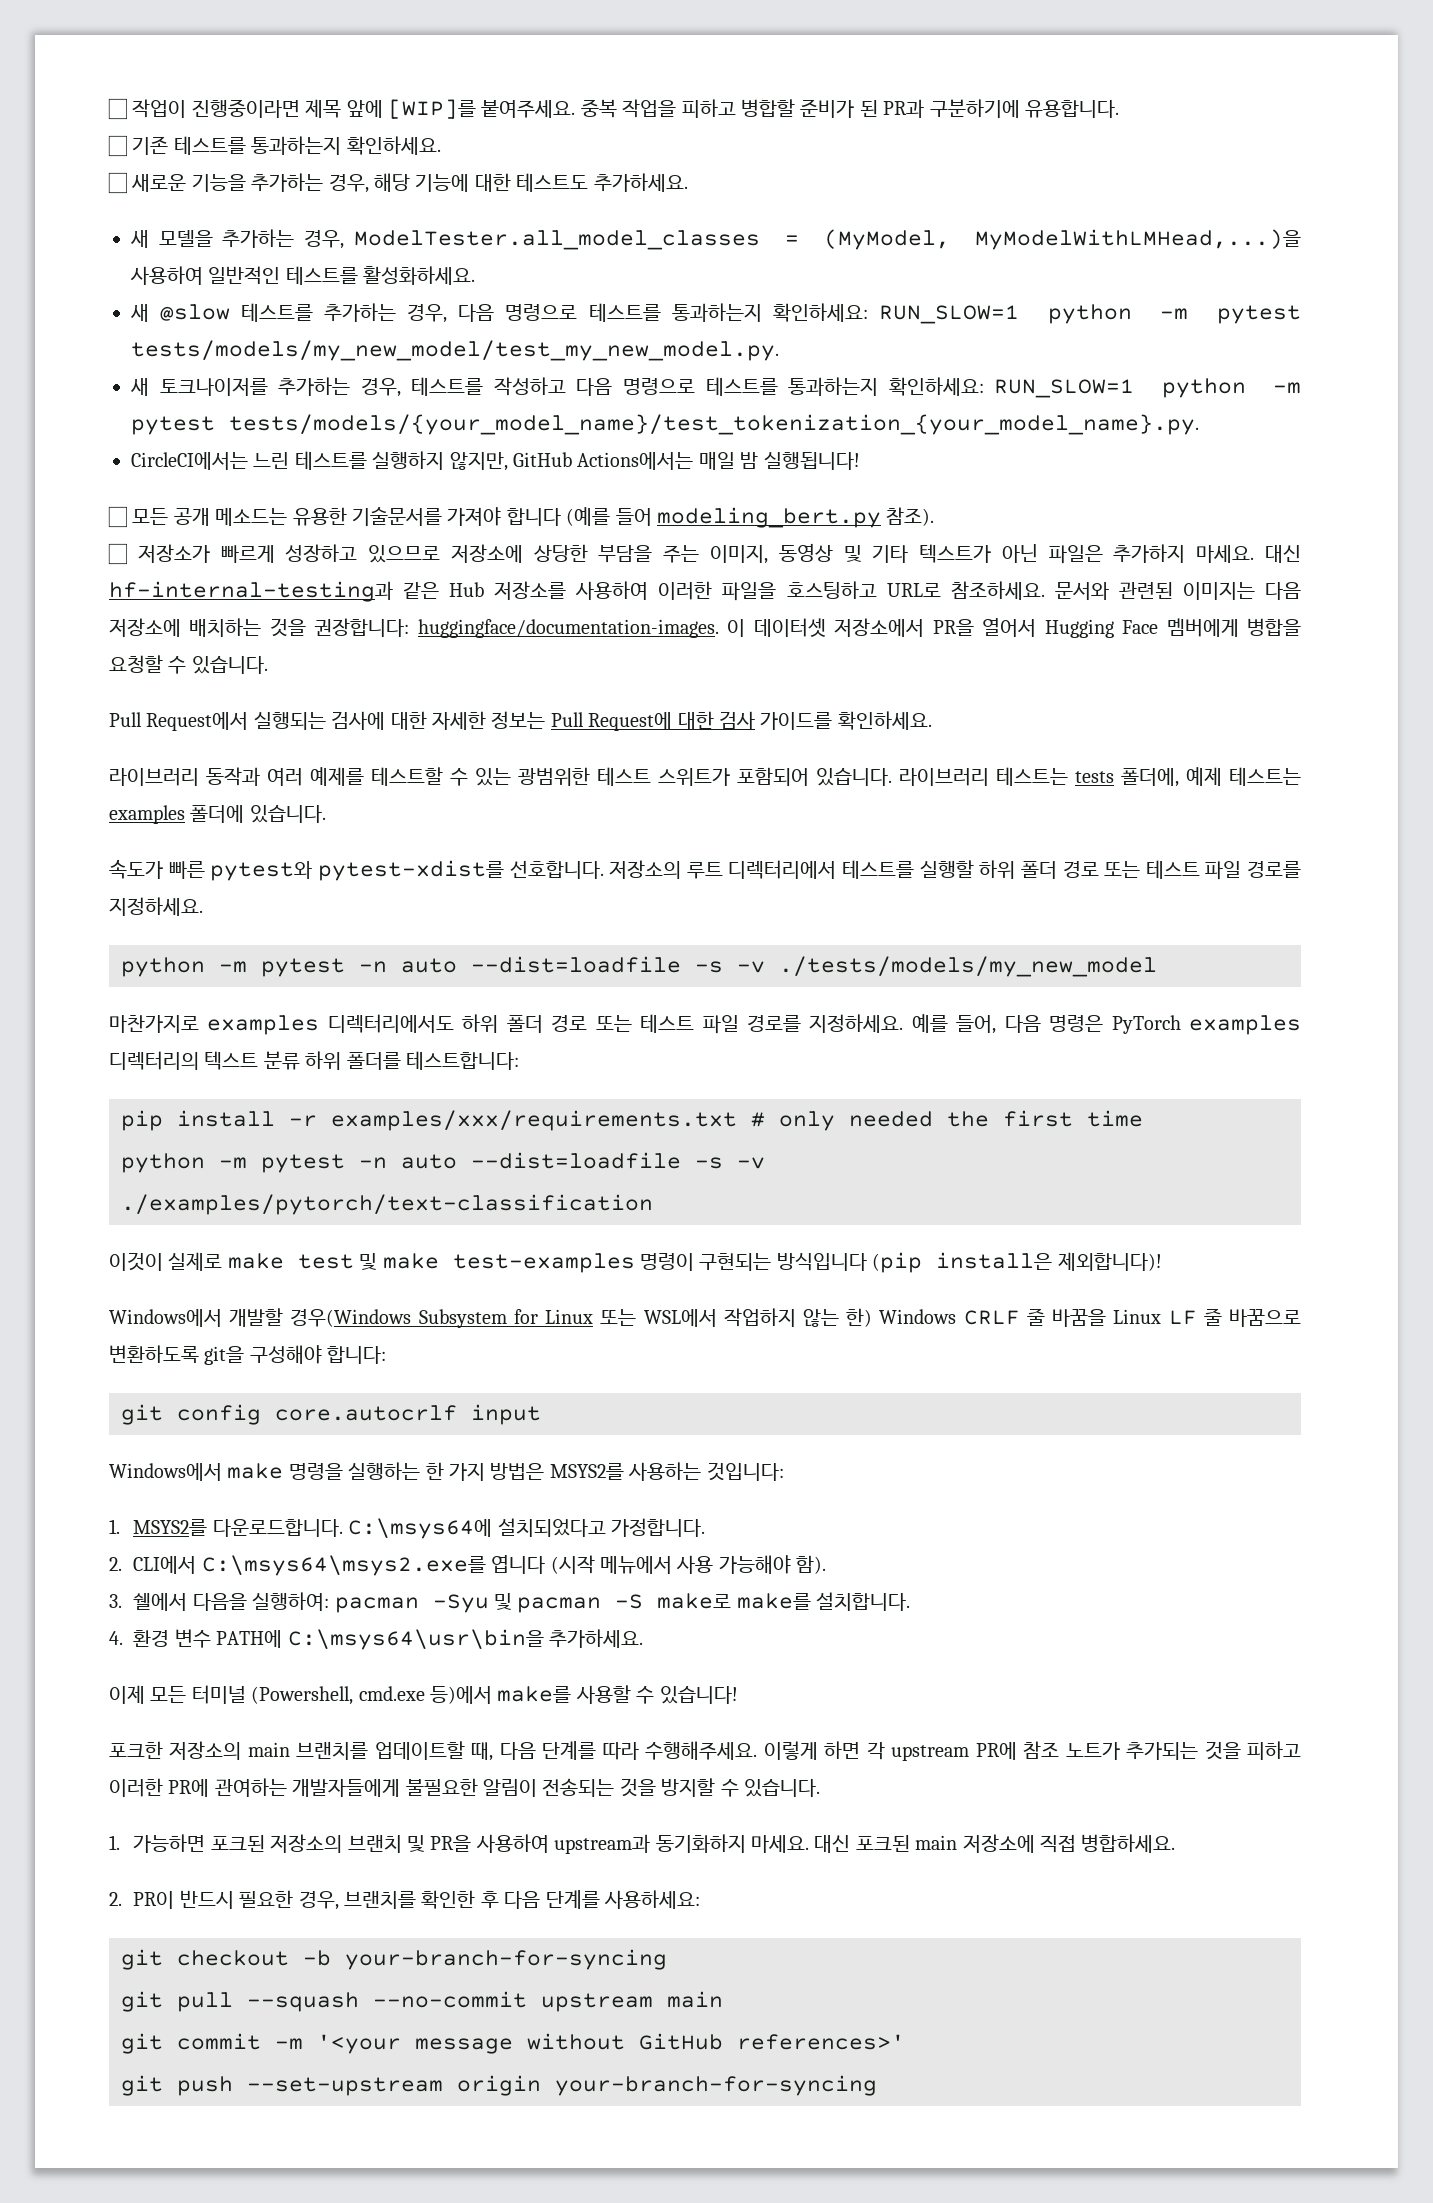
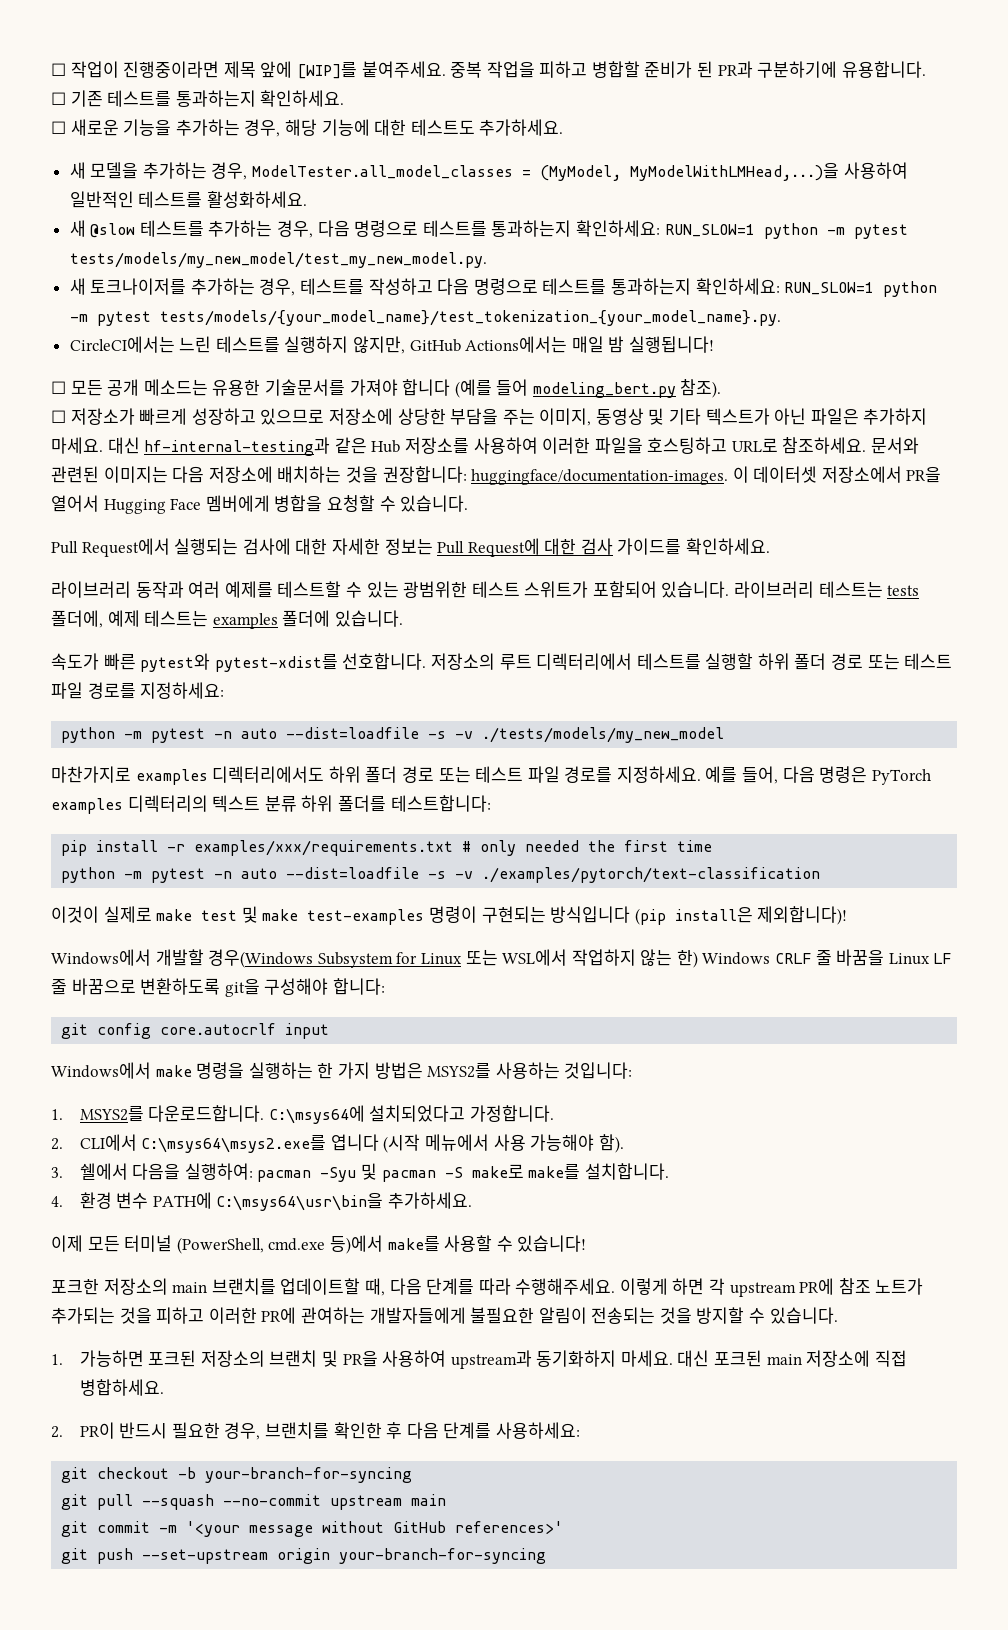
- 저장소의 루트 디렉터리에서 테스트를 실행할 하위 폴더 경로 또는 테스트 파일 경로를 지정하세요.
+ 저장소의 루트 디렉터리에서 테스트를 실행할 하위 폴더 경로 또는 테스트 파일 경로를 지정하세요:
- 이제 모든 터미널 (Powershell, cmd.exe 등)에서 make를 사용할 수 있습니다!
+ 이제 모든 터미널 (PowerShell, cmd.exe 등)에서 make를 사용할 수 있습니다!

